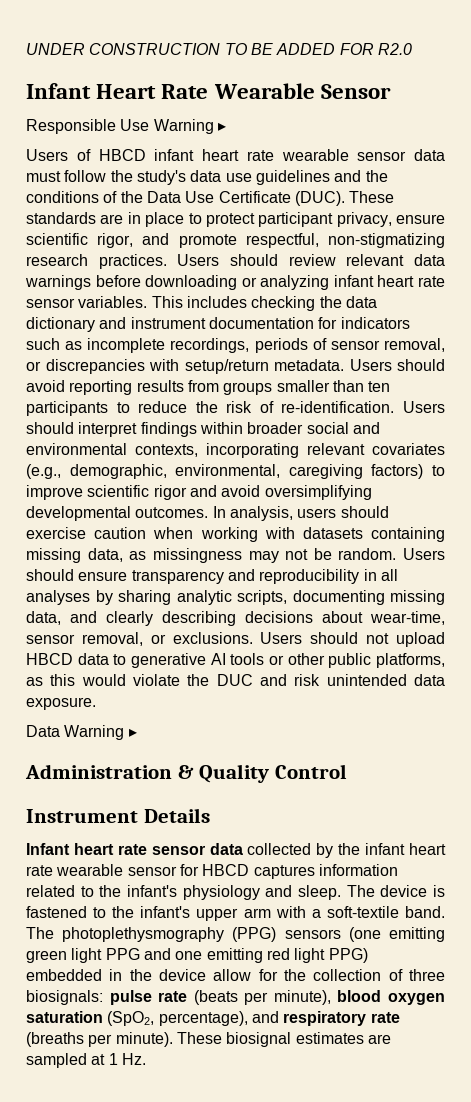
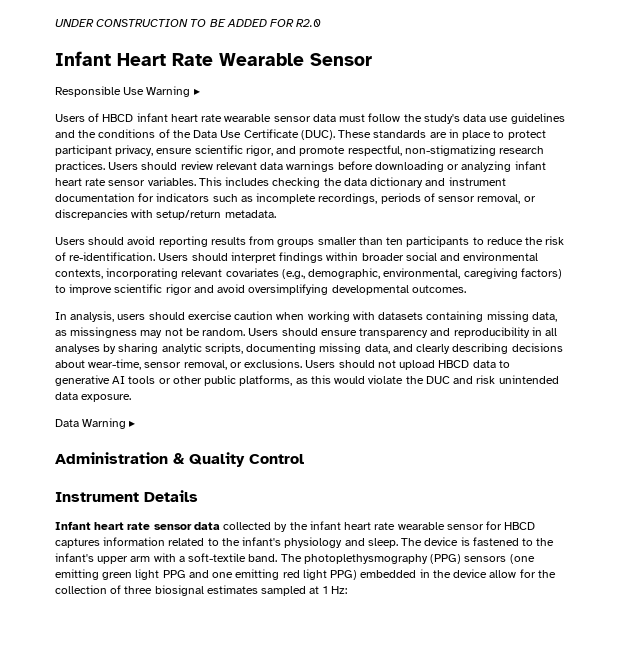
- This includes checking the data dictionary and instrument documentation for indicators such as incomplete recordings, periods of sensor removal, or discrepancies with setup/return metadata. Users should avoid reporting results from groups smaller than ten participants to reduce the risk of re-identification.
+ This includes checking the data dictionary and instrument documentation for indicators such as incomplete recordings, periods of sensor removal, or discrepancies with setup/return metadata.
+ Users should avoid reporting results from groups smaller than ten participants to reduce the risk of re-identification.
- Users should interpret findings within broader social and environmental contexts, incorporating relevant covariates (e.g., demographic, environmental, caregiving factors) to improve scientific rigor and avoid oversimplifying developmental outcomes. In analysis, users should exercise caution when working with datasets containing missing data, as missingness may not be random.
+ Users should interpret findings within broader social and environmental contexts, incorporating relevant covariates (e.g., demographic, environmental, caregiving factors) to improve scientific rigor and avoid oversimplifying developmental outcomes.
+ In analysis, users should exercise caution when working with datasets containing missing data, as missingness may not be random.
- The photoplethysmography (PPG) sensors (one emitting green light PPG and one emitting red light PPG) embedded in the device allow for the collection of three biosignals: pulse rate (beats per minute), blood oxygen saturation (SpO2, percentage), and respiratory rate (breaths per minute). These biosignal estimates are sampled at 1 Hz.
+ The photoplethysmography (PPG) sensors (one emitting green light PPG and one emitting red light PPG) embedded in the device allow for the collection of three biosignal estimates sampled at 1 Hz:

